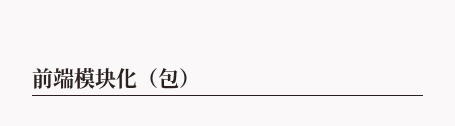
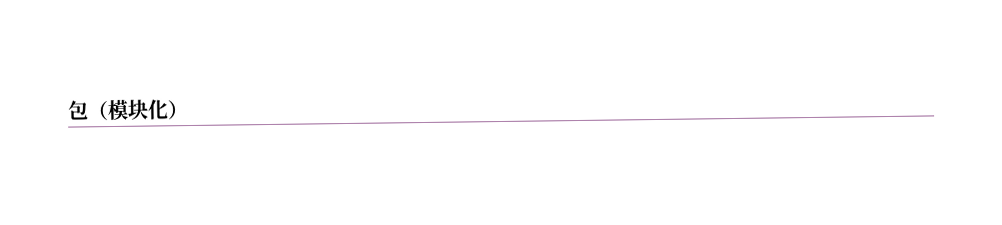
- 前端模块化（包）
+ 包（模块化）

